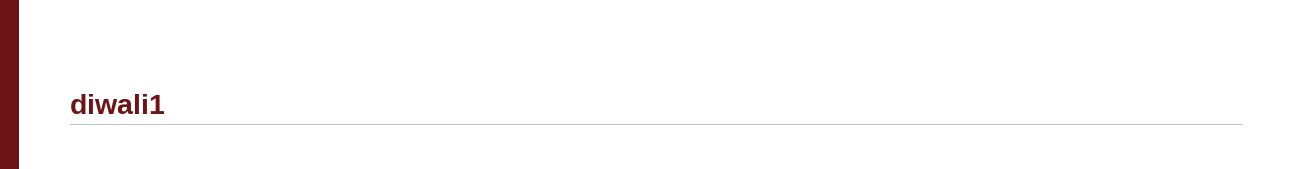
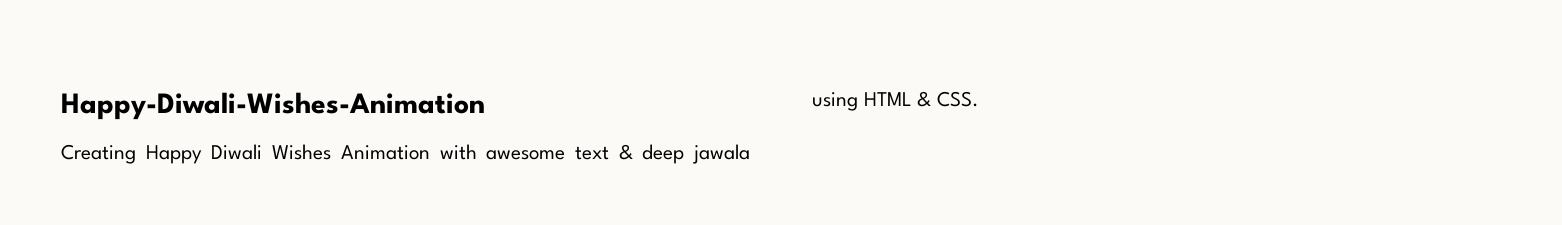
- diwali1
+ Happy-Diwali-Wishes-Animation
+ Creating Happy Diwali Wishes Animation with awesome text & deep jawala using HTML & CSS.

